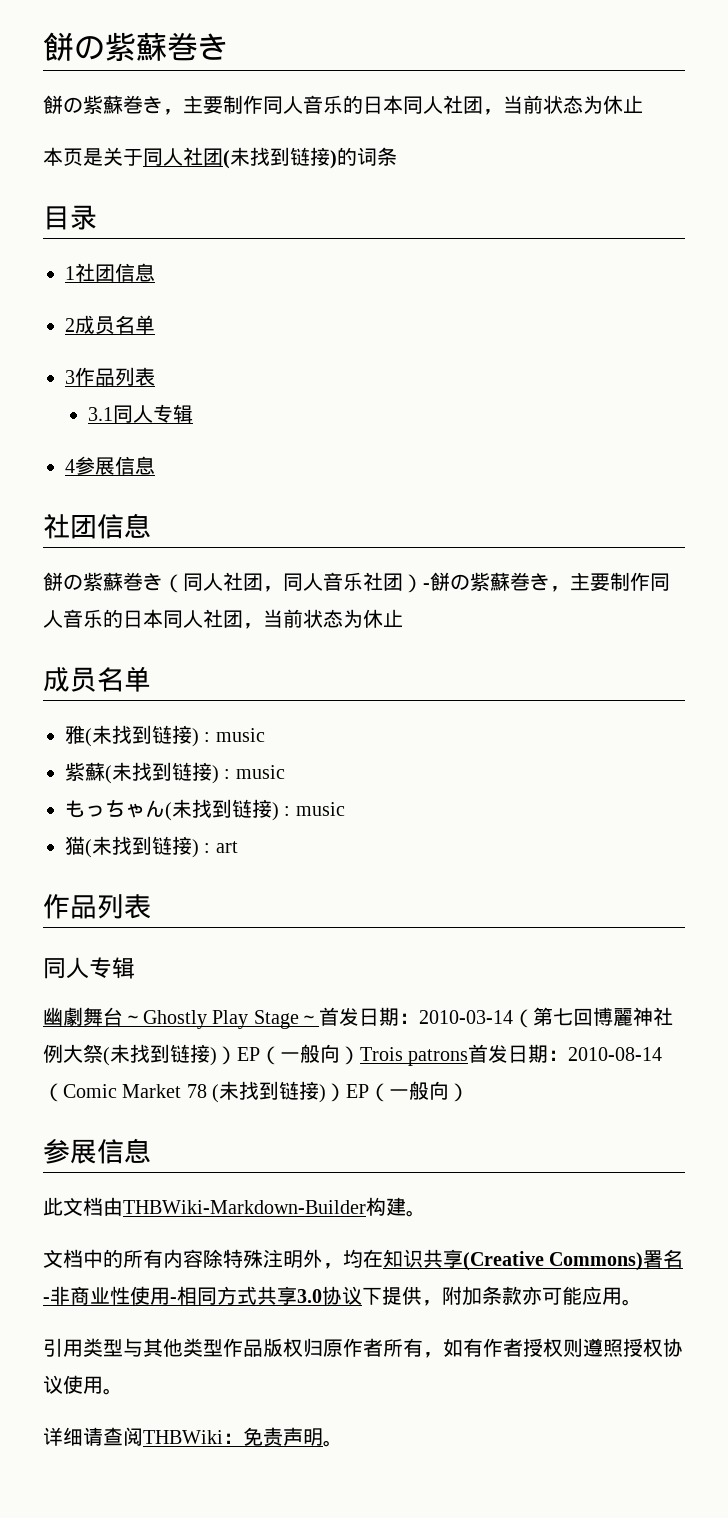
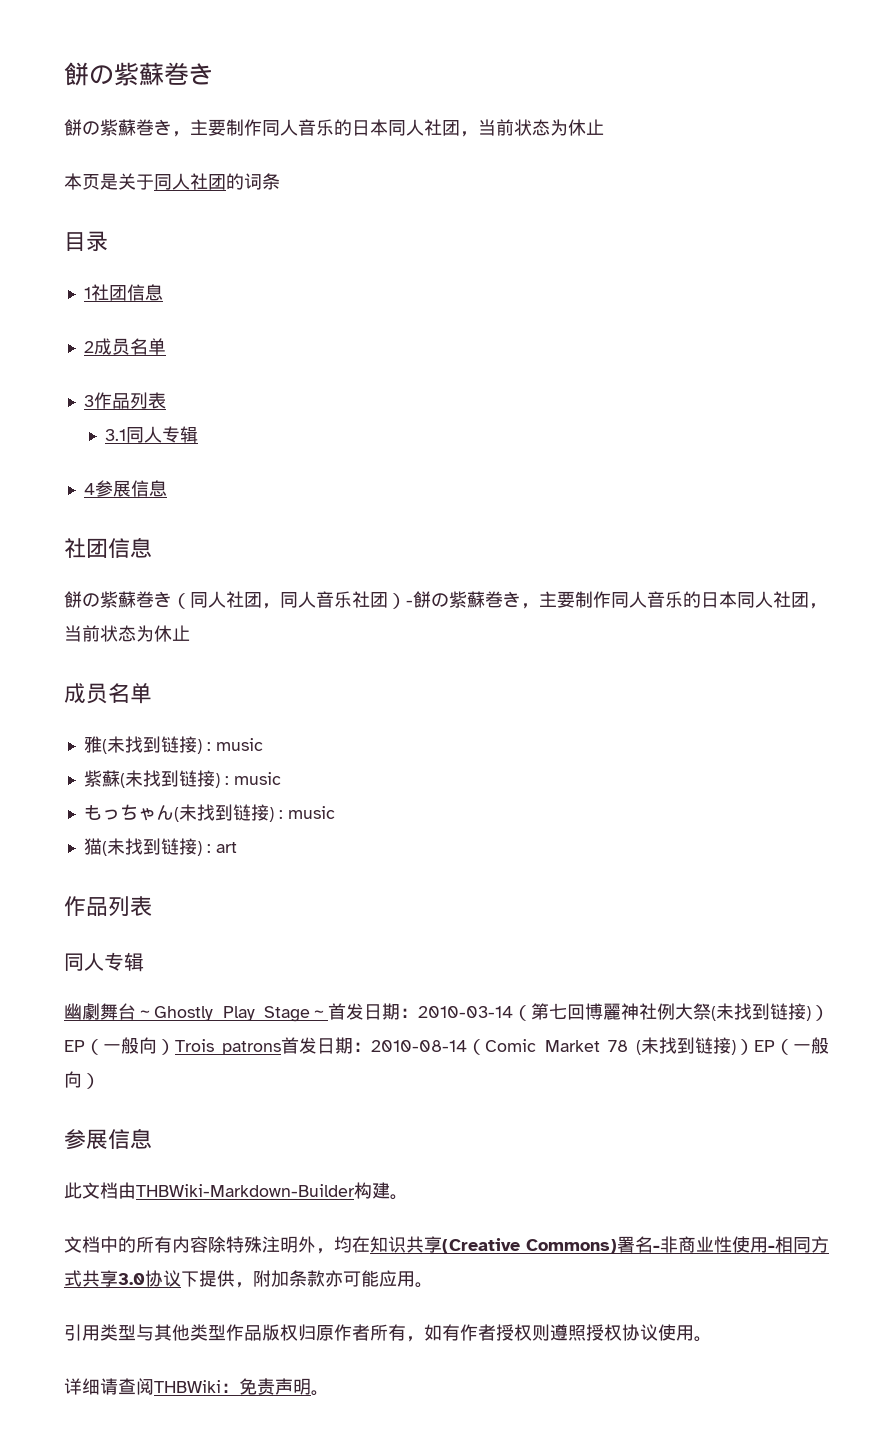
- 本页是关于同人社团(未找到链接)的词条
+ 本页是关于同人社团的词条

